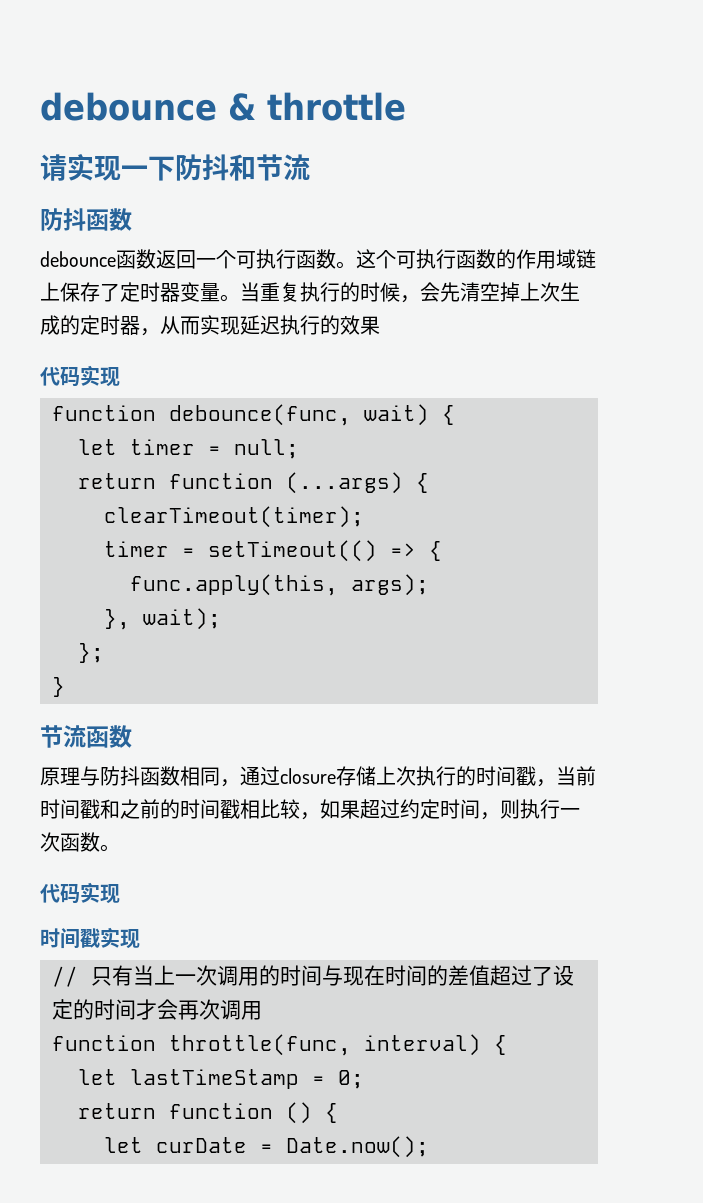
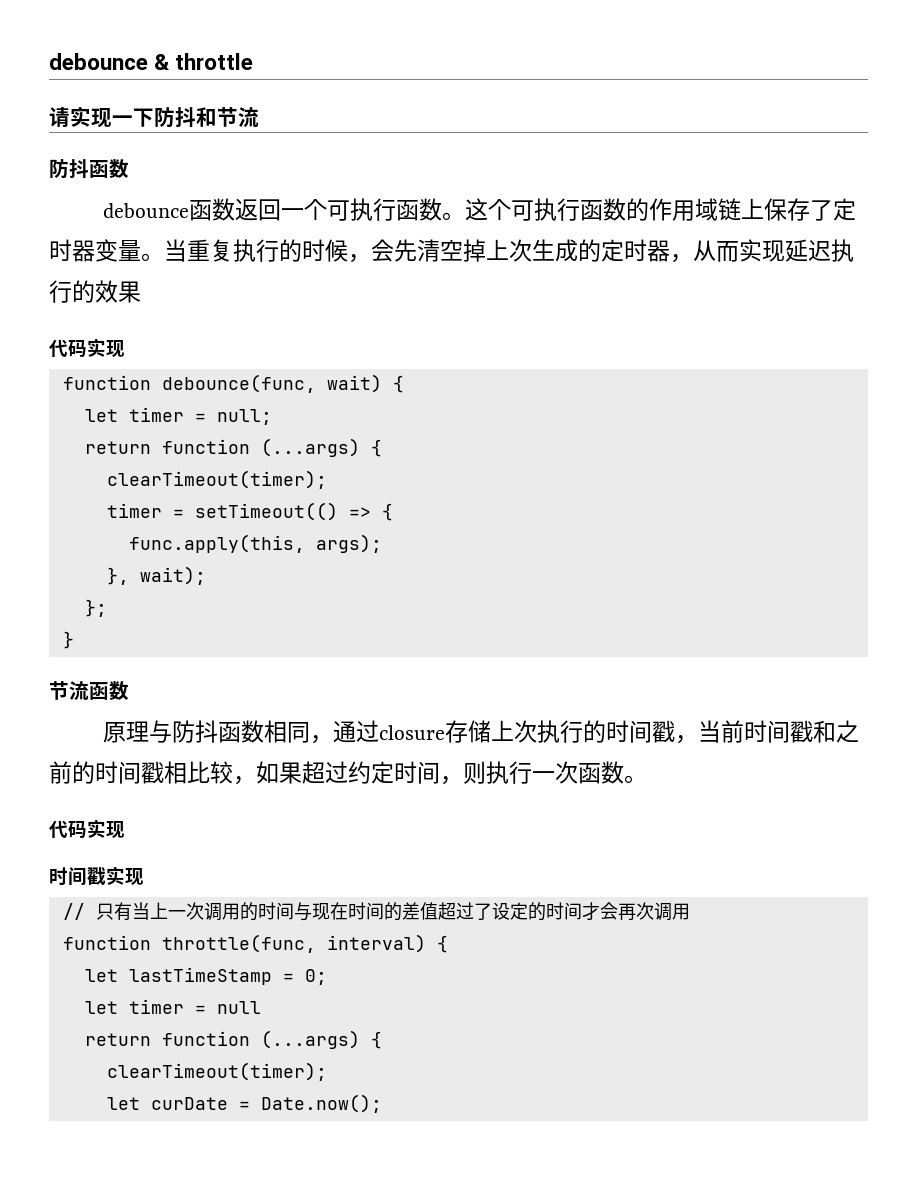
- return function () {
+ let timer = null
+ return function (...args) {
+ clearTimeout(timer);

